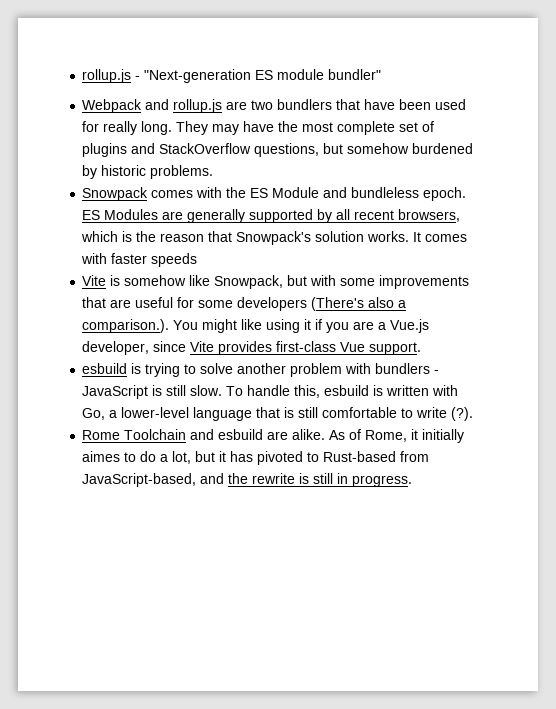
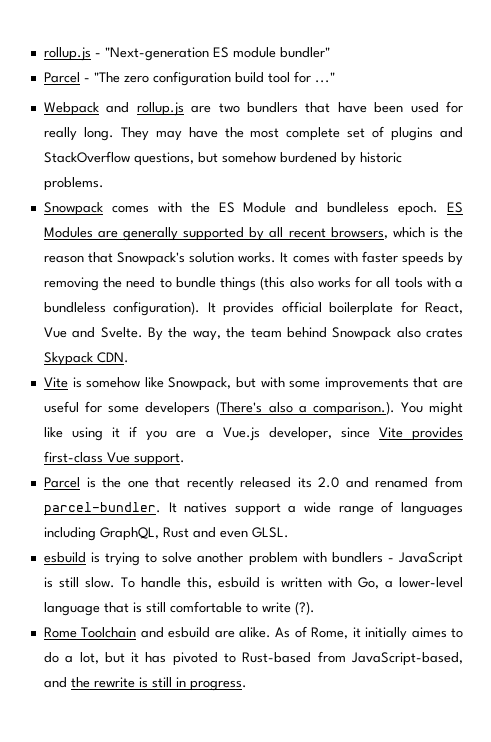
+ Parcel - "The zero configuration build tool for ..."
- It comes with faster speeds
+ It comes with faster speeds by removing the need to bundle things (this also works for all tools with a bundleless configuration). It provides official boilerplate for React, Vue and Svelte. By the way, the team behind Snowpack also crates Skypack CDN.
+ Parcel is the one that recently released its 2.0 and renamed from parcel-bundler. It natives support a wide range of languages including GraphQL, Rust and even GLSL.

